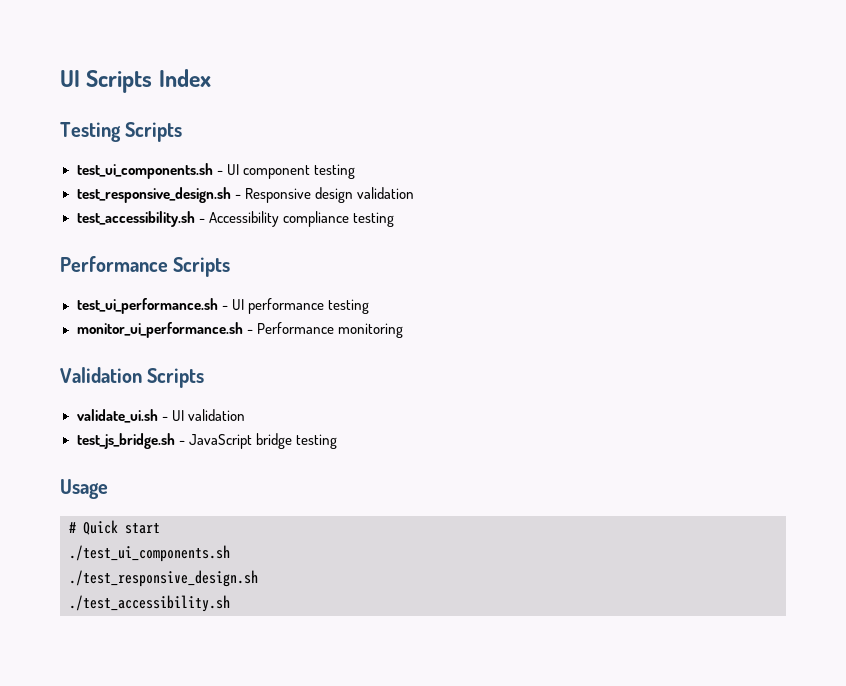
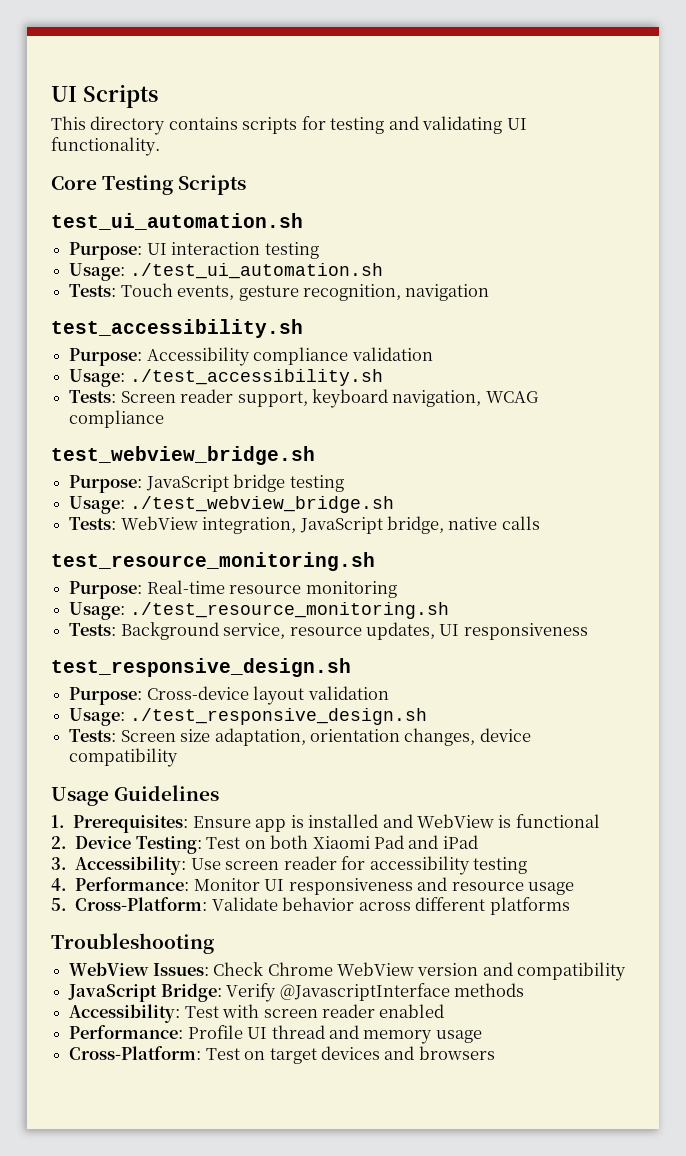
- UI Scripts Index
- Testing Scripts
- test_ui_components.sh - UI component testing
- test_responsive_design.sh - Responsive design validation
- test_accessibility.sh - Accessibility compliance testing
- Performance Scripts
- test_ui_performance.sh - UI performance testing
- monitor_ui_performance.sh - Performance monitoring
- Validation Scripts
- validate_ui.sh - UI validation
- test_js_bridge.sh - JavaScript bridge testing
- Usage
- # Quick start
- ./test_ui_components.sh
- ./test_responsive_design.sh
- ./test_accessibility.sh
+ UI Scripts
+ This directory contains scripts for testing and validating UI functionality.
+ Core Testing Scripts
+ test_ui_automation.sh
+ Purpose: UI interaction testing
+ Usage: ./test_ui_automation.sh
+ Tests: Touch events, gesture recognition, navigation
+ test_accessibility.sh
+ Purpose: Accessibility compliance validation
+ Usage: ./test_accessibility.sh
+ Tests: Screen reader support, keyboard navigation, WCAG compliance
+ test_webview_bridge.sh
+ Purpose: JavaScript bridge testing
+ Usage: ./test_webview_bridge.sh
+ Tests: WebView integration, JavaScript bridge, native calls
+ test_resource_monitoring.sh
+ Purpose: Real-time resource monitoring
+ Usage: ./test_resource_monitoring.sh
+ Tests: Background service, resource updates, UI responsiveness
+ test_responsive_design.sh
+ Purpose: Cross-device layout validation
+ Usage: ./test_responsive_design.sh
+ Tests: Screen size adaptation, orientation changes, device compatibility
+ Usage Guidelines
+ 1. Prerequisites: Ensure app is installed and WebView is functional
+ 2. Device Testing: Test on both Xiaomi Pad and iPad
+ 3. Accessibility: Use screen reader for accessibility testing
+ 4. Performance: Monitor UI responsiveness and resource usage
+ 5. Cross-Platform: Validate behavior across different platforms
+ Troubleshooting
+ WebView Issues: Check Chrome WebView version and compatibility
+ JavaScript Bridge: Verify @JavascriptInterface methods
+ Accessibility: Test with screen reader enabled
+ Performance: Profile UI thread and memory usage
+ Cross-Platform: Test on target devices and browsers

